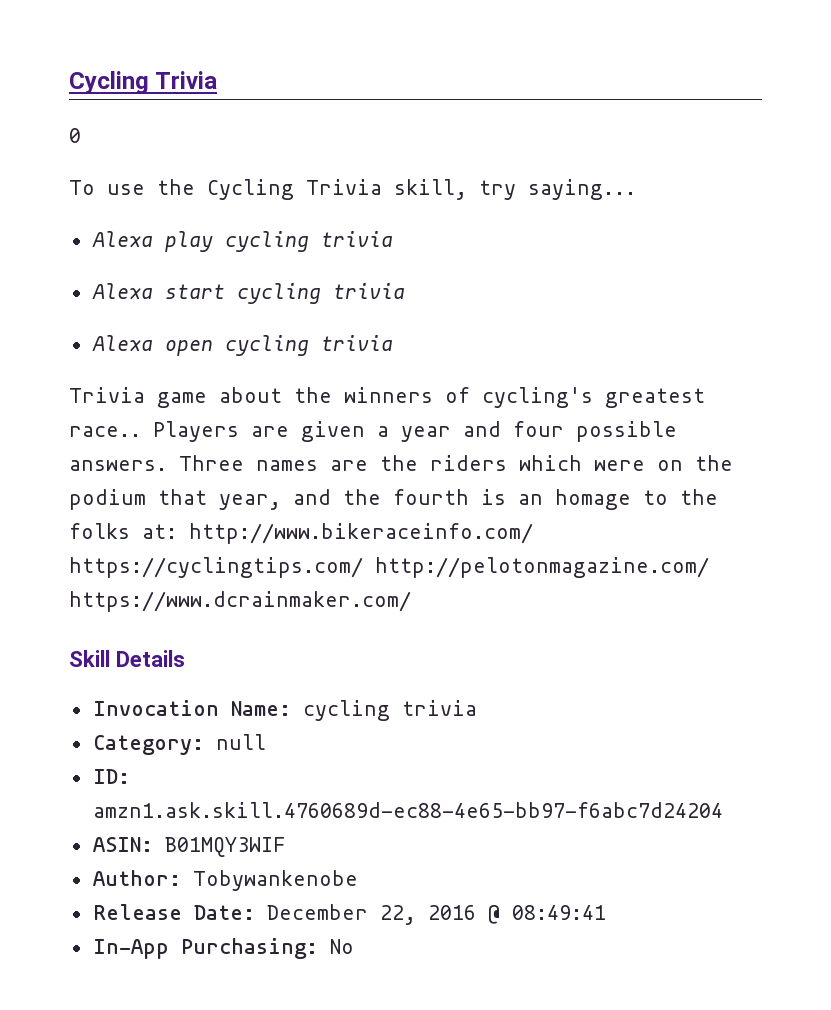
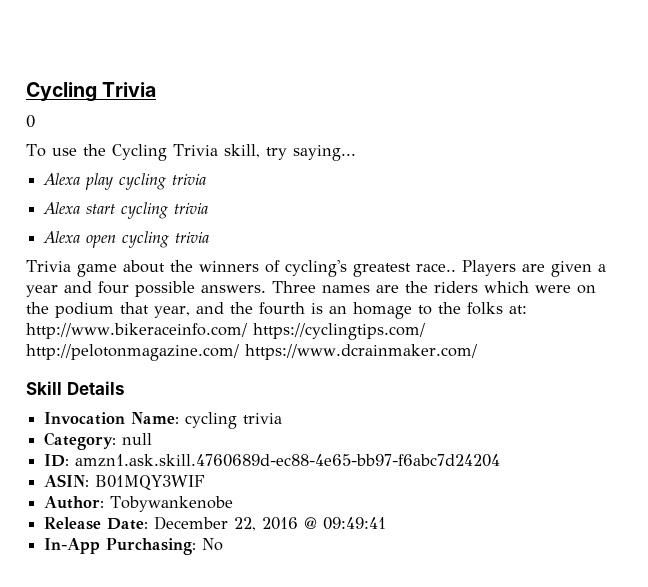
- Release Date: December 22, 2016 @ 08:49:41
+ Release Date: December 22, 2016 @ 09:49:41

